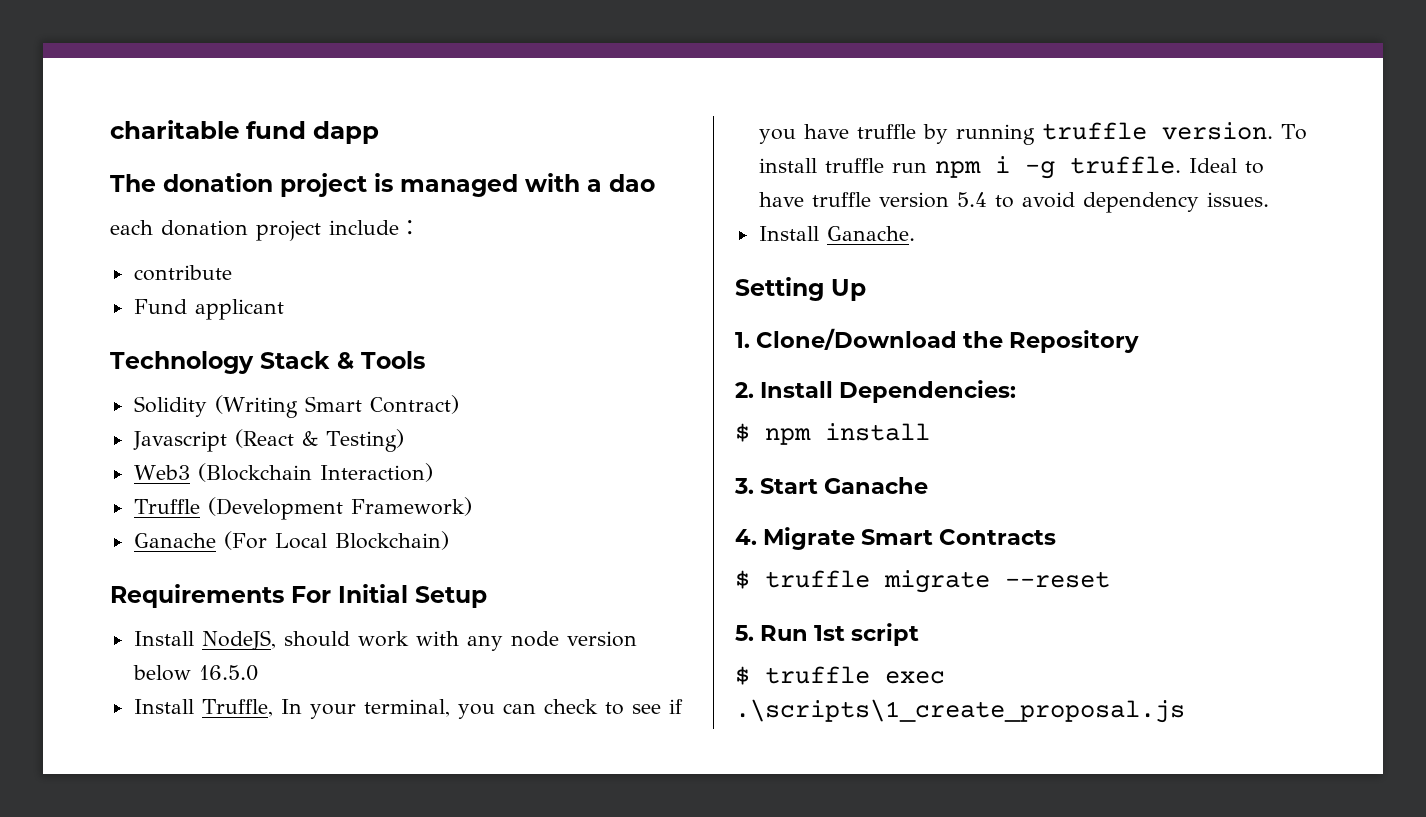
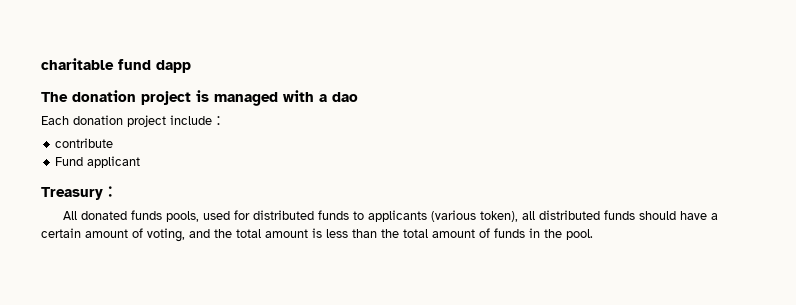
- each donation project include：
+ Each donation project include：
- Technology Stack & Tools
- Solidity (Writing Smart Contract)
- Javascript (React & Testing)
- Web3 (Blockchain Interaction)
- Truffle (Development Framework)
- Ganache (For Local Blockchain)
- Requirements For Initial Setup
- Install NodeJS, should work with any node version below 16.5.0
- Install Truffle, In your terminal, you can check to see if you have truffle by running truffle version. To install truffle run npm i -g truffle. Ideal to have truffle version 5.4 to avoid dependency issues.
- Install Ganache.
- Setting Up
- 1. Clone/Download the Repository
- 2. Install Dependencies:
- $ npm install
- 3. Start Ganache
- 4. Migrate Smart Contracts
- $ truffle migrate --reset
- 5. Run 1st script
- $ truffle exec .\scripts\1_create_proposal.js
+ Treasury：
+ All donated funds pools, used for distributed funds to applicants (various token), all distributed funds should have a certain amount of voting, and the total amount is less than the total amount of funds in the pool.

